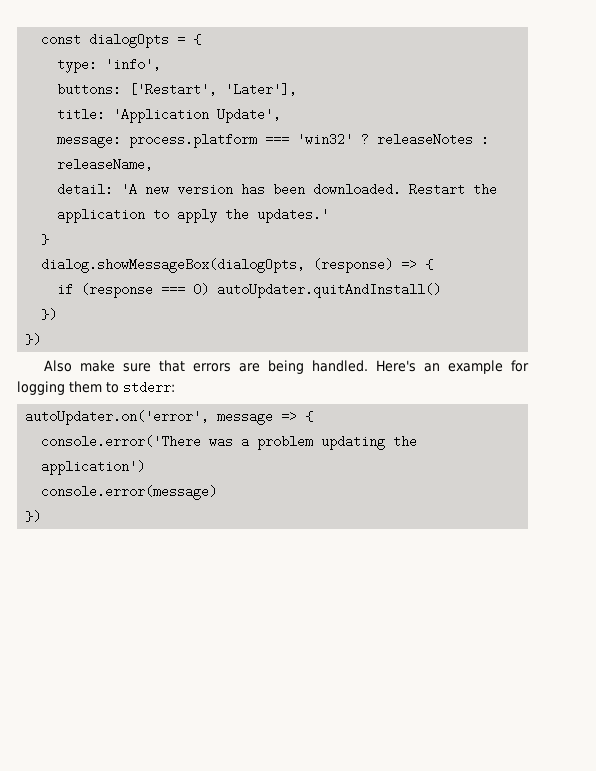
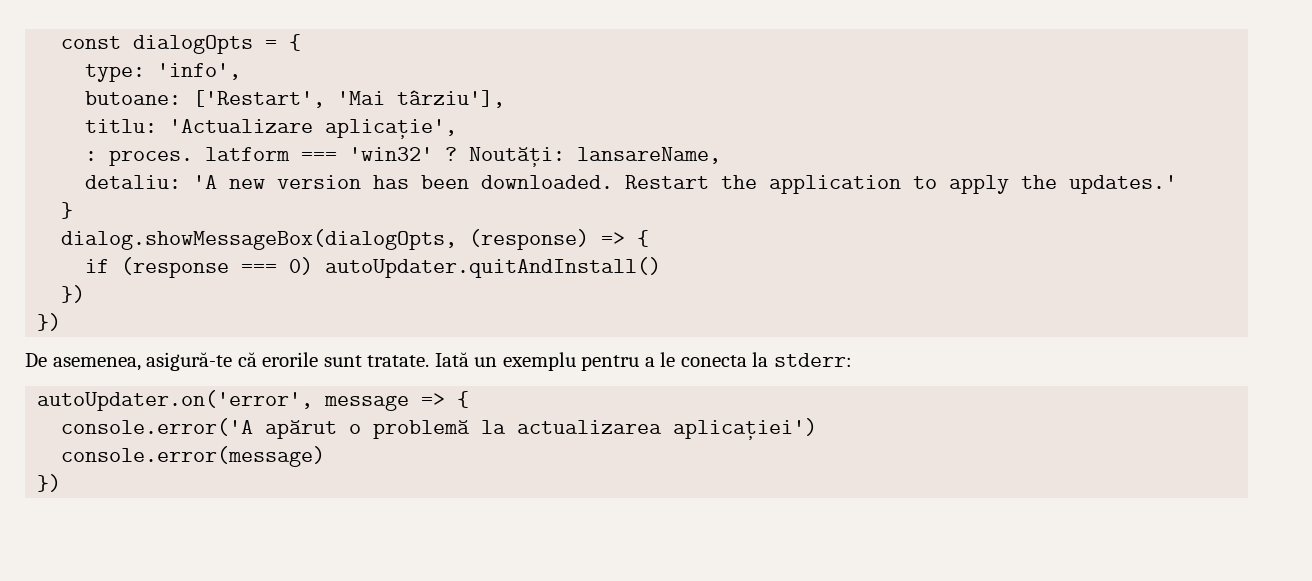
- buttons: ['Restart', 'Later'],
- title: 'Application Update',
- message: process.platform === 'win32' ? releaseNotes : releaseName,
- detail: 'A new version has been downloaded.
+ butoane: ['Restart', 'Mai târziu'],
+ titlu: 'Actualizare aplicație',
+ : proces. latform === 'win32' ? Noutăți: lansareName,
+ detaliu: 'A new version has been downloaded.
- Also make sure that errors are being handled. Here's an example for logging them to stderr:
+ De asemenea, asigură-te că erorile sunt tratate. Iată un exemplu pentru a le conecta la stderr:
- console.error('There was a problem updating the application')
+ console.error('A apărut o problemă la actualizarea aplicației')

